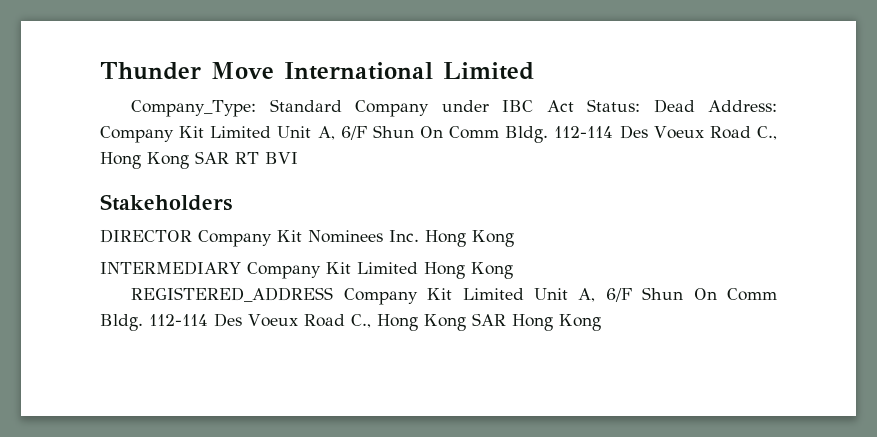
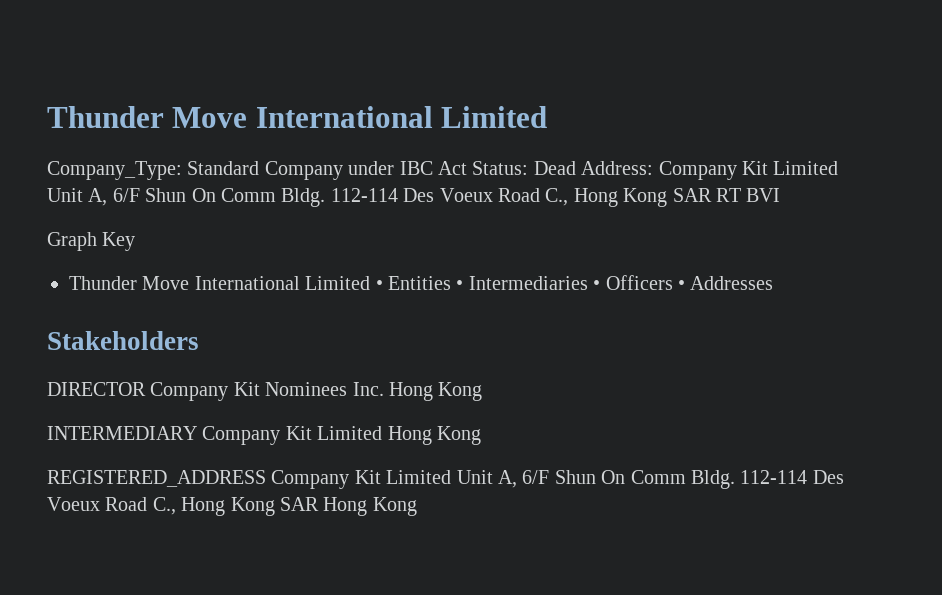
+ Graph Key
+ Thunder Move International Limited • Entities • Intermediaries • Officers • Addresses

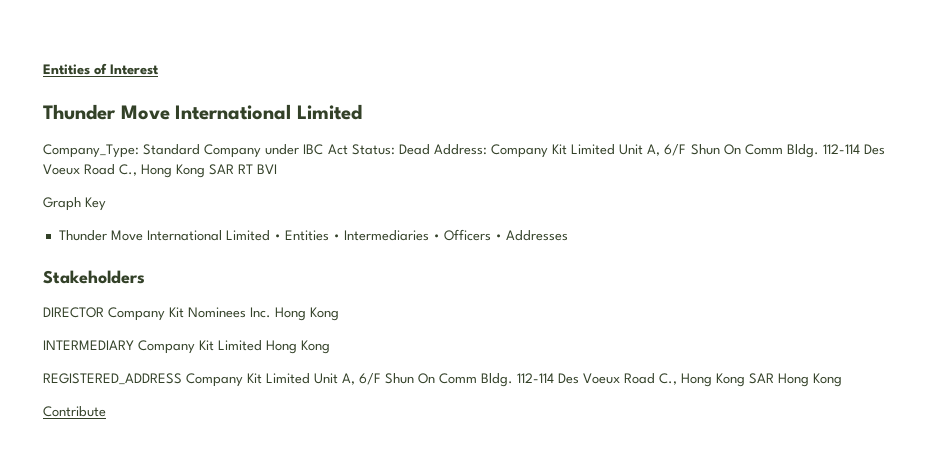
+ Entities of Interest
+ Contribute

